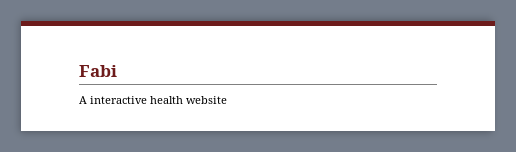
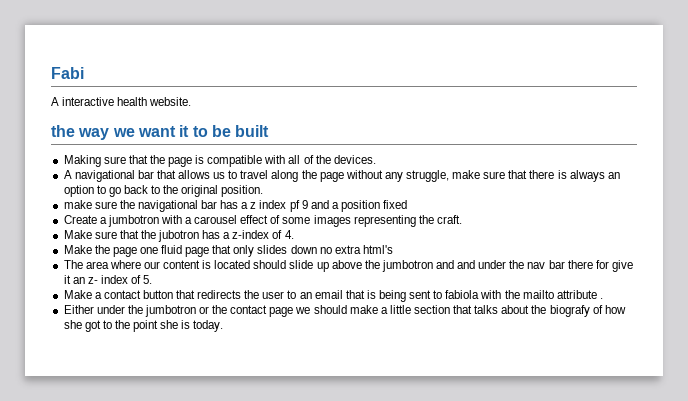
- A interactive health website
+ A interactive health website.
+ the way we want it to be built
+ Making sure that the page is compatible with all of the devices.
+ A navigational bar that allows us to travel along the page without any struggle, make sure that there is always an option to go back to the original position.
+ make sure the navigational bar has a z index pf 9 and a position fixed
+ Create a jumbotron with a carousel effect of some images representing the craft.
+ Make sure that the jubotron has a z-index of 4.
+ Make the page one fluid page that only slides down no extra html's
+ The area where our content is located should slide up above the jumbotron and and under the nav bar there for give it an z- index of 5.
+ Make a contact button that redirects the user to an email that is being sent to fabiola with the mailto attribute .
+ Either under the jumbotron or the contact page we should make a little section that talks about the biografy of how she got to the point she is today.

